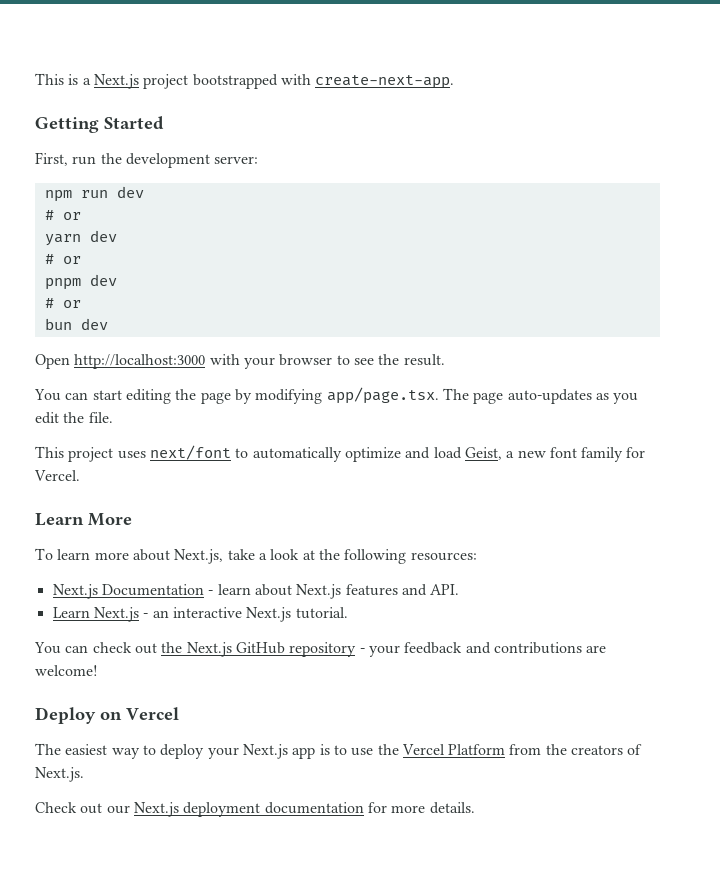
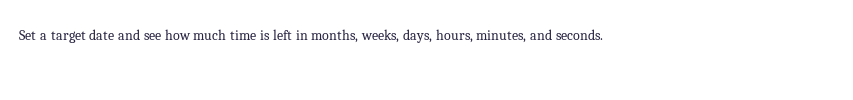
- This is a Next.js project bootstrapped with create-next-app.
- Getting Started
- First, run the development server:
- npm run dev
- # or
- yarn dev
- # or
- pnpm dev
- # or
- bun dev
- Open http://localhost:3000 with your browser to see the result.
- You can start editing the page by modifying app/page.tsx. The page auto-updates as you edit the file.
- This project uses next/font to automatically optimize and load Geist, a new font family for Vercel.
- Learn More
- To learn more about Next.js, take a look at the following resources:
- Next.js Documentation - learn about Next.js features and API.
- Learn Next.js - an interactive Next.js tutorial.
- You can check out the Next.js GitHub repository - your feedback and contributions are welcome!
- Deploy on Vercel
- The easiest way to deploy your Next.js app is to use the Vercel Platform from the creators of Next.js.
- Check out our Next.js deployment documentation for more details.
+ Set a target date and see how much time is left in months, weeks, days, hours, minutes, and seconds.

